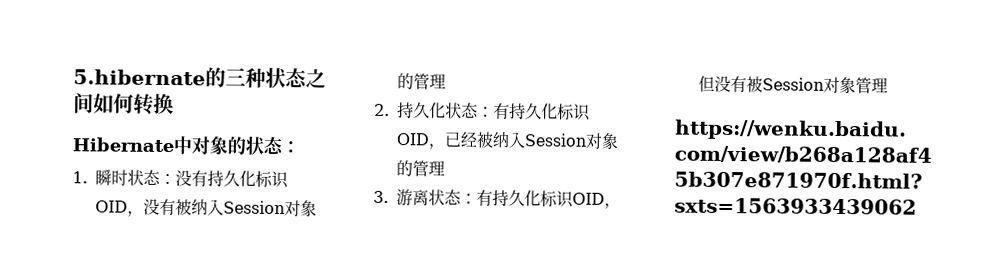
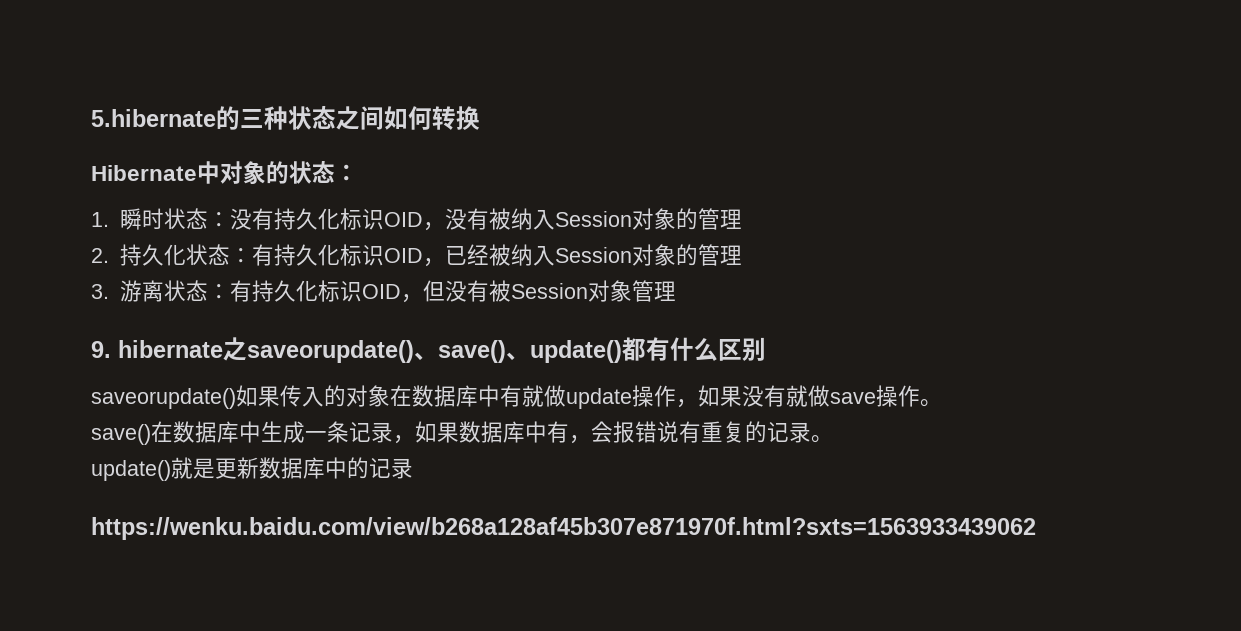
+ 9. hibernate之saveorupdate()、save()、update()都有什么区别
+ saveorupdate()如果传入的对象在数据库中有就做update操作，如果没有就做save操作。
+ save()在数据库中生成一条记录，如果数据库中有，会报错说有重复的记录。
+ update()就是更新数据库中的记录

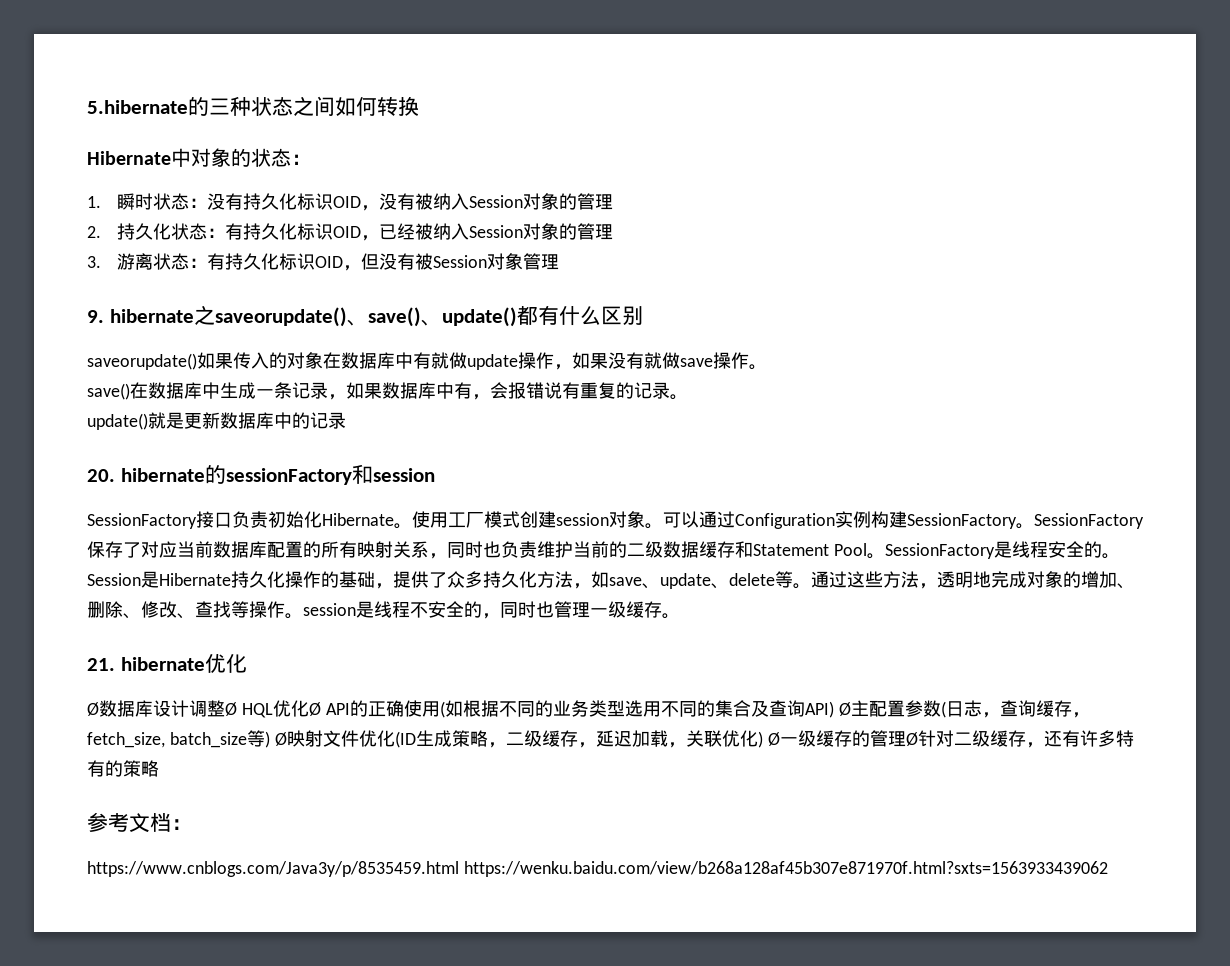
- https://wenku.baidu.com/view/b268a128af45b307e871970f.html?sxts=1563933439062
+ 20. hibernate的sessionFactory和session
+ SessionFactory接口负责初始化Hibernate。使用工厂模式创建session对象。可以通过Configuration实例构建SessionFactory。SessionFactory保存了对应当前数据库配置的所有映射关系，同时也负责维护当前的二级数据缓存和Statement Pool。SessionFactory是线程安全的。Session是Hibernate持久化操作的基础，提供了众多持久化方法，如save、update、delete等。通过这些方法，透明地完成对象的增加、删除、修改、查找等操作。session是线程不安全的，同时也管理一级缓存。
+ 21. hibernate优化
+ Ø数据库设计调整Ø HQL优化Ø API的正确使用(如根据不同的业务类型选用不同的集合及查询API) Ø主配置参数(日志，查询缓存，fetch_size, batch_size等) Ø映射文件优化(ID生成策略，二级缓存，延迟加载，关联优化) Ø一级缓存的管理Ø针对二级缓存，还有许多特有的策略
+ 参考文档：
+ https://www.cnblogs.com/Java3y/p/8535459.html https://wenku.baidu.com/view/b268a128af45b307e871970f.html?sxts=1563933439062

